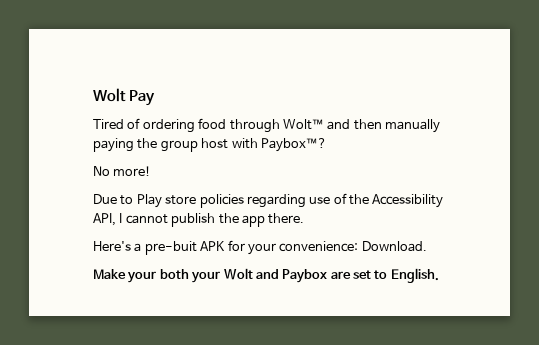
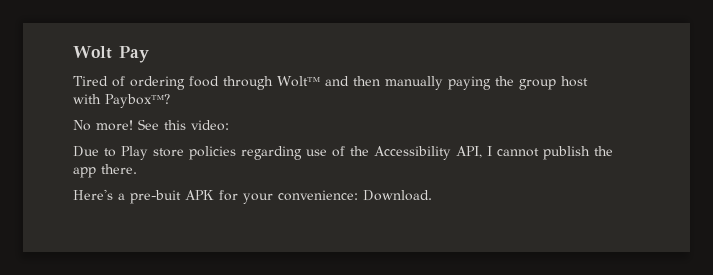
+ See this video:
- Make your both your Wolt and Paybox are set to English.

